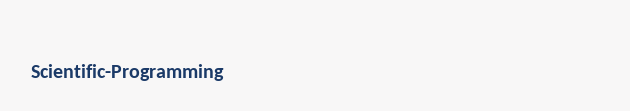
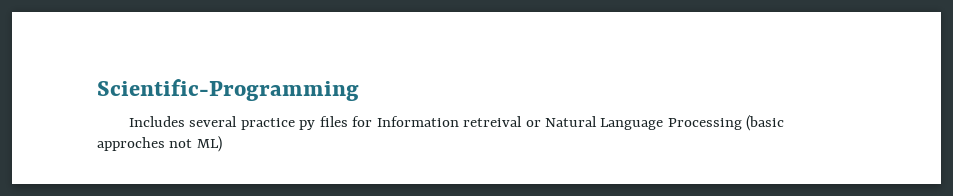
+ Includes several practice py files for Information retreival or Natural Language Processing (basic approches not ML)

